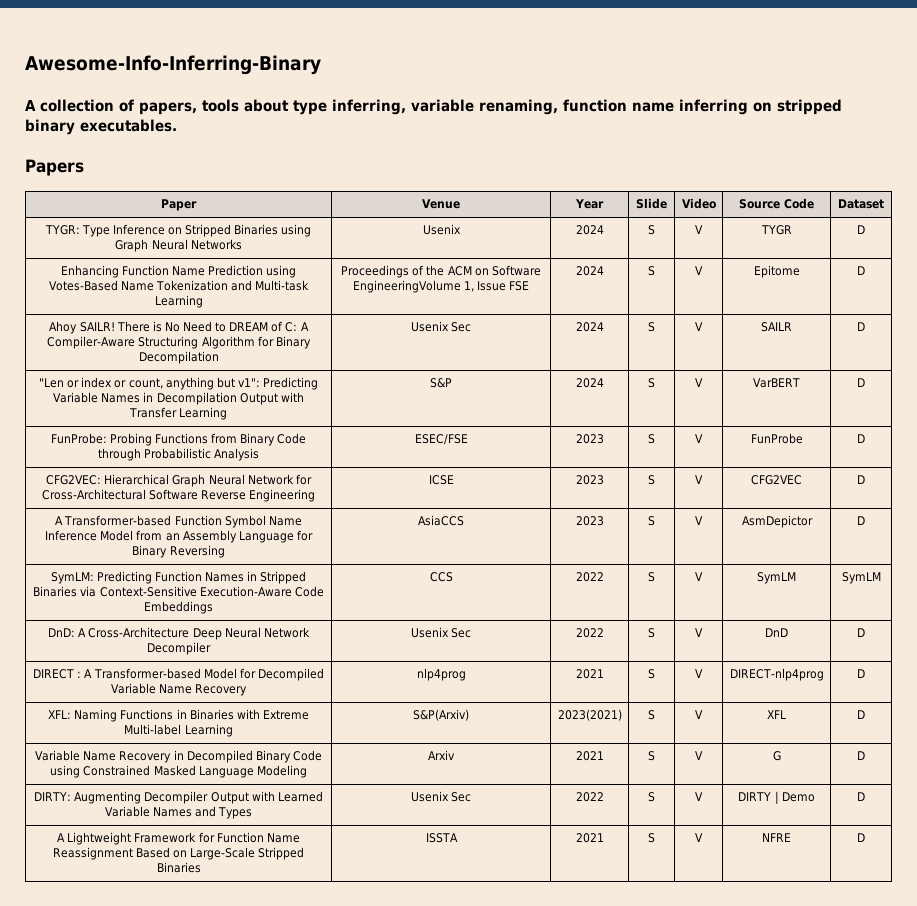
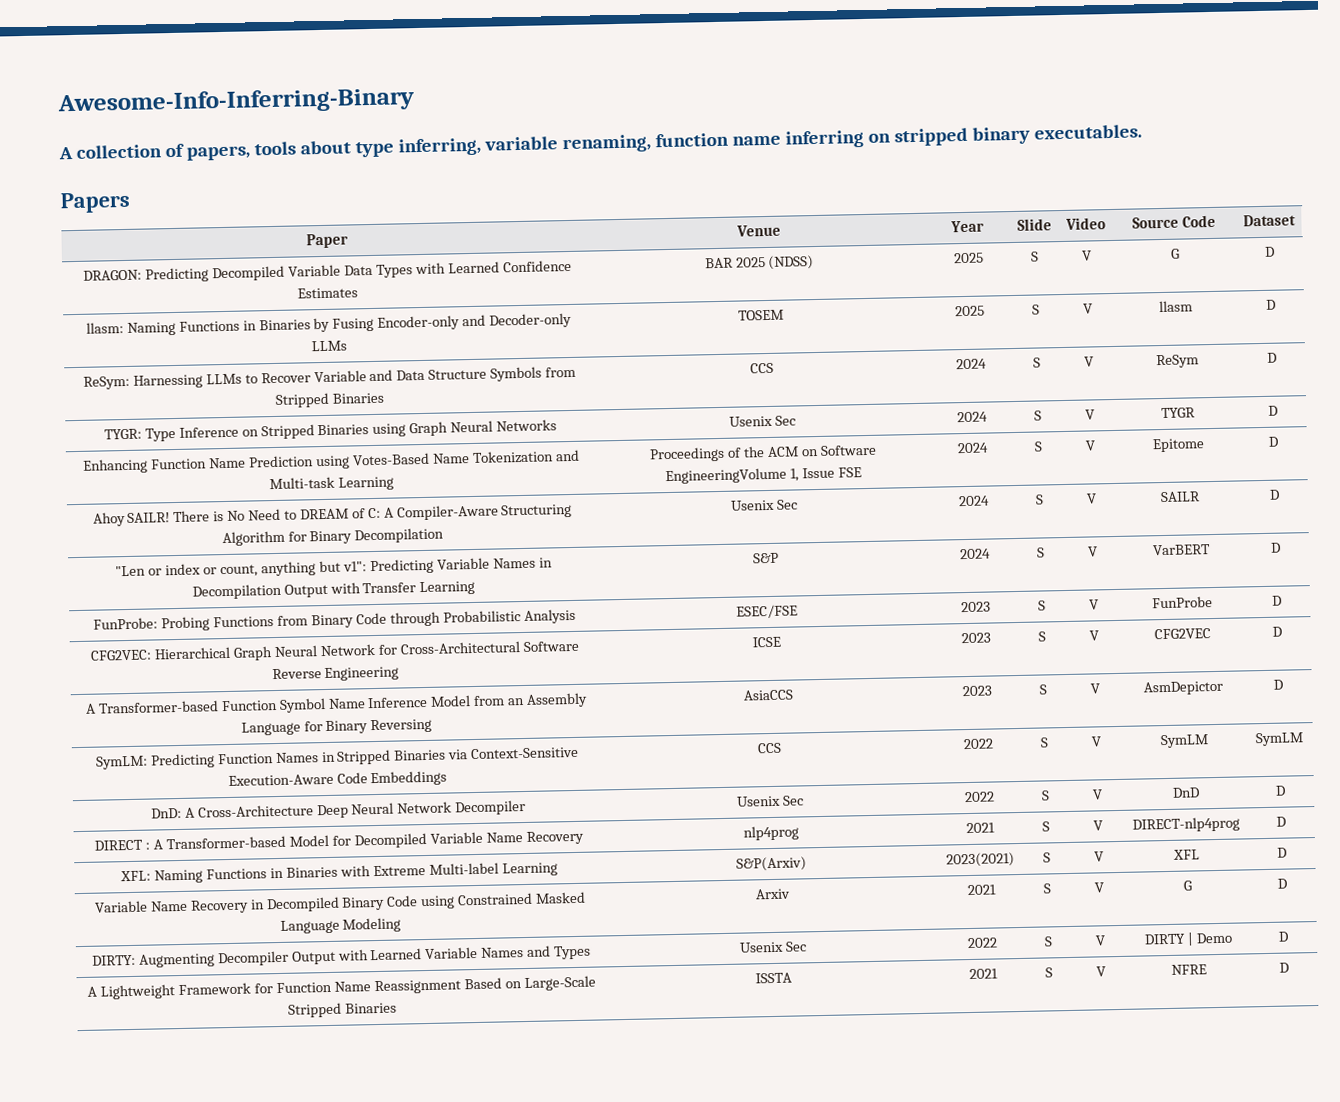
+ DRAGON: Predicting Decompiled Variable Data Types with Learned Confidence Estimates | BAR 2025 (NDSS) | 2025 | S | V | G | D
+ llasm: Naming Functions in Binaries by Fusing Encoder-only and Decoder-only LLMs | TOSEM | 2025 | S | V | llasm | D
+ ReSym: Harnessing LLMs to Recover Variable and Data Structure Symbols from Stripped Binaries | CCS | 2024 | S | V | ReSym | D
- TYGR: Type Inference on Stripped Binaries using Graph Neural Networks | Usenix | 2024 | S | V | TYGR | D
+ TYGR: Type Inference on Stripped Binaries using Graph Neural Networks | Usenix Sec | 2024 | S | V | TYGR | D

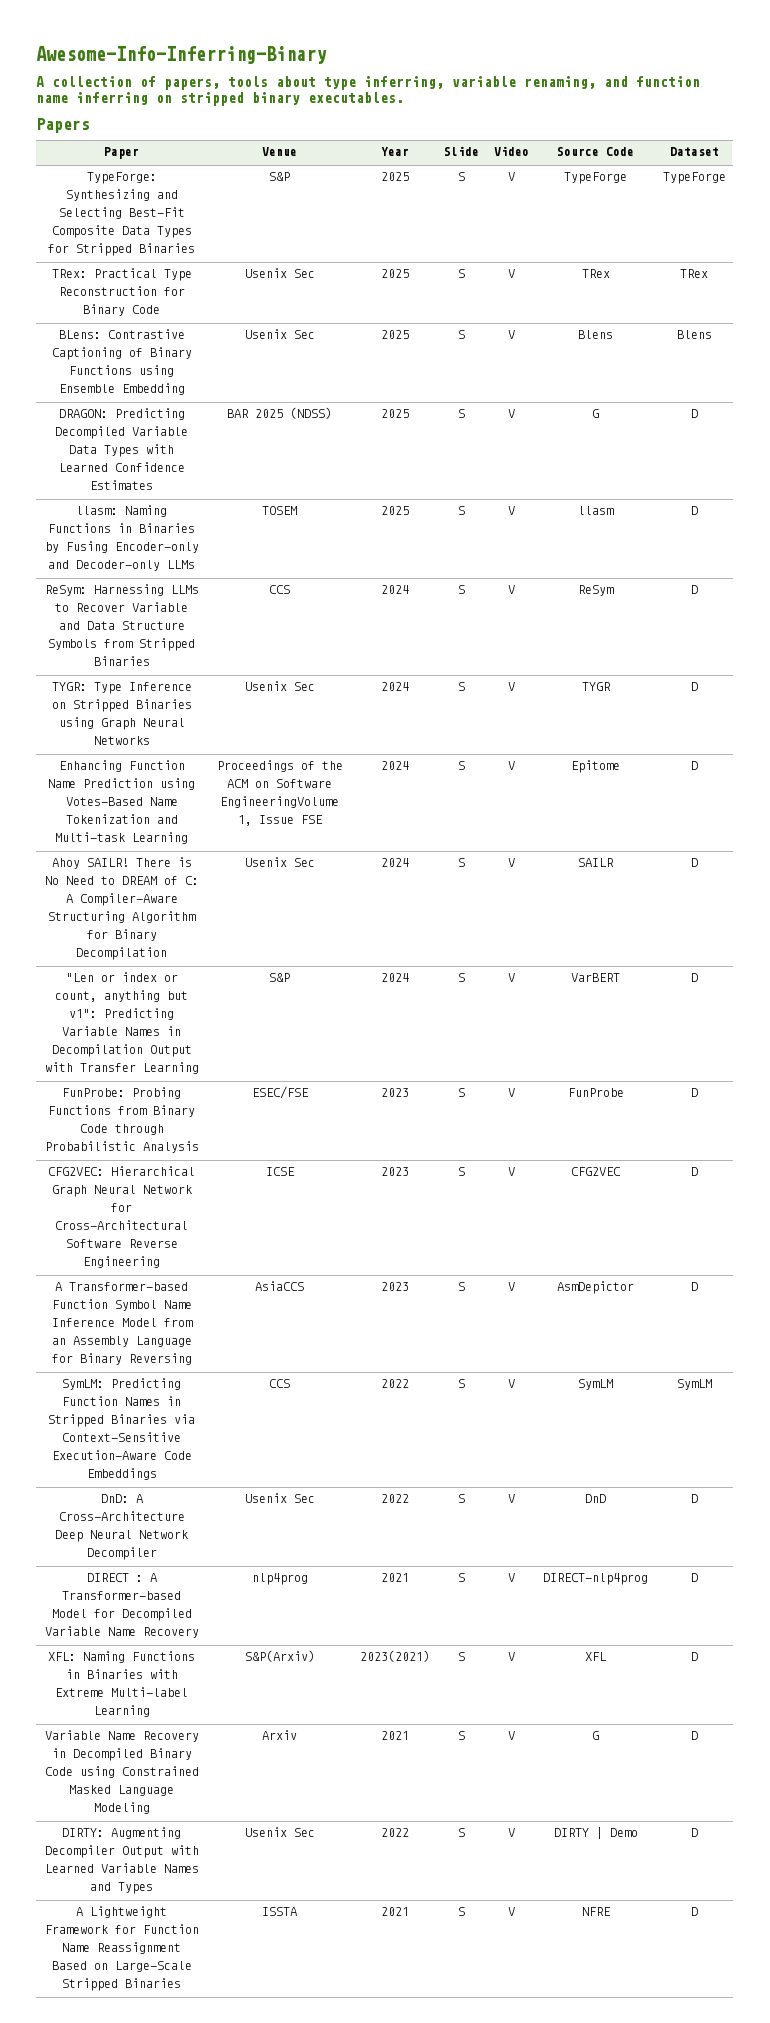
- A collection of papers, tools about type inferring, variable renaming, function name inferring on stripped binary executables.
+ A collection of papers, tools about type inferring, variable renaming, and function name inferring on stripped binary executables.
+ TypeForge: Synthesizing and Selecting Best-Fit Composite Data Types for Stripped Binaries | S&P | 2025 | S | V | TypeForge | TypeForge
+ TRex: Practical Type Reconstruction for Binary Code | Usenix Sec | 2025 | S | V | TRex | TRex
+ BLens: Contrastive Captioning of Binary Functions using Ensemble Embedding | Usenix Sec | 2025 | S | V | Blens | Blens

